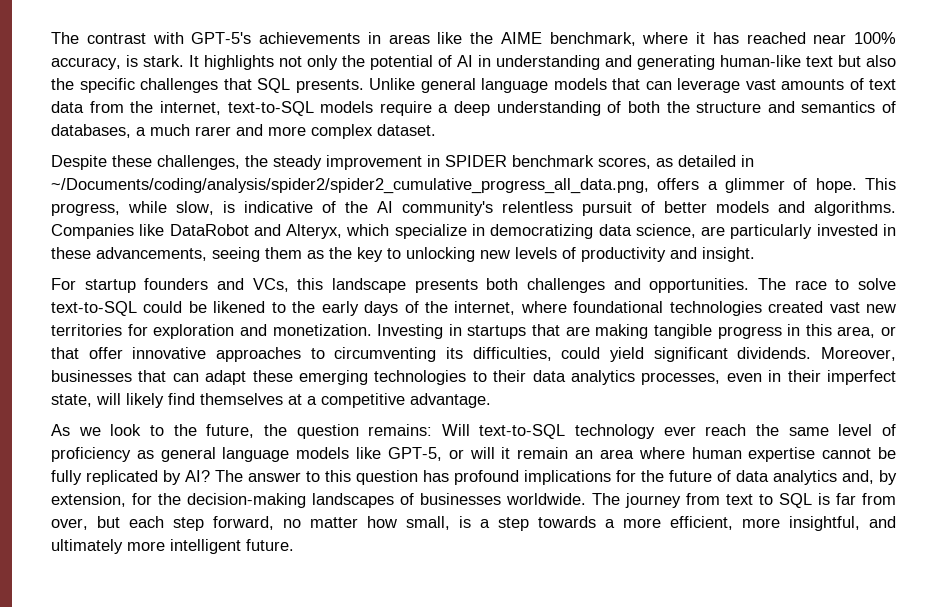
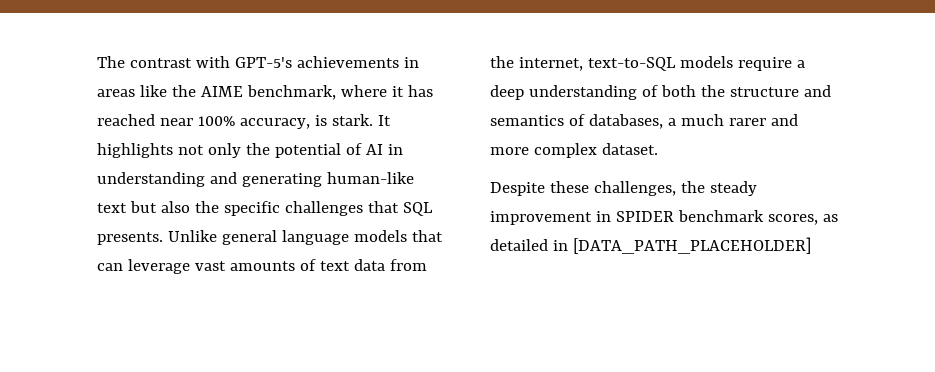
- Despite these challenges, the steady improvement in SPIDER benchmark scores, as detailed in ~/Documents/coding/analysis/spider2/spider2_cumulative_progress_all_data.png, offers a glimmer of hope. This progress, while slow, is indicative of the AI community's relentless pursuit of better models and algorithms. Companies like DataRobot and Alteryx, which specialize in democratizing data science, are particularly invested in these advancements, seeing them as the key to unlocking new levels of productivity and insight.
- For startup founders and VCs, this landscape presents both challenges and opportunities. The race to solve text-to-SQL could be likened to the early days of the internet, where foundational technologies created vast new territories for exploration and monetization. Investing in startups that are making tangible progress in this area, or that offer innovative approaches to circumventing its difficulties, could yield significant dividends. Moreover, businesses that can adapt these emerging technologies to their data analytics processes, even in their imperfect state, will likely find themselves at a competitive advantage.
- As we look to the future, the question remains: Will text-to-SQL technology ever reach the same level of proficiency as general language models like GPT-5, or will it remain an area where human expertise cannot be fully replicated by AI? The answer to this question has profound implications for the future of data analytics and, by extension, for the decision-making landscapes of businesses worldwide. The journey from text to SQL is far from over, but each step forward, no matter how small, is a step towards a more efficient, more insightful, and ultimately more intelligent future.
+ Despite these challenges, the steady improvement in SPIDER benchmark scores, as detailed in [DATA_PATH_PLACEHOLDER]

